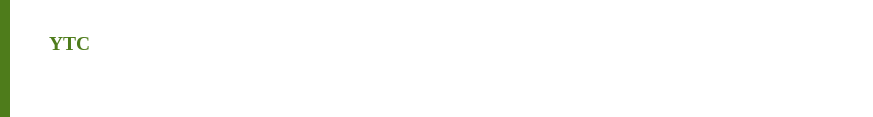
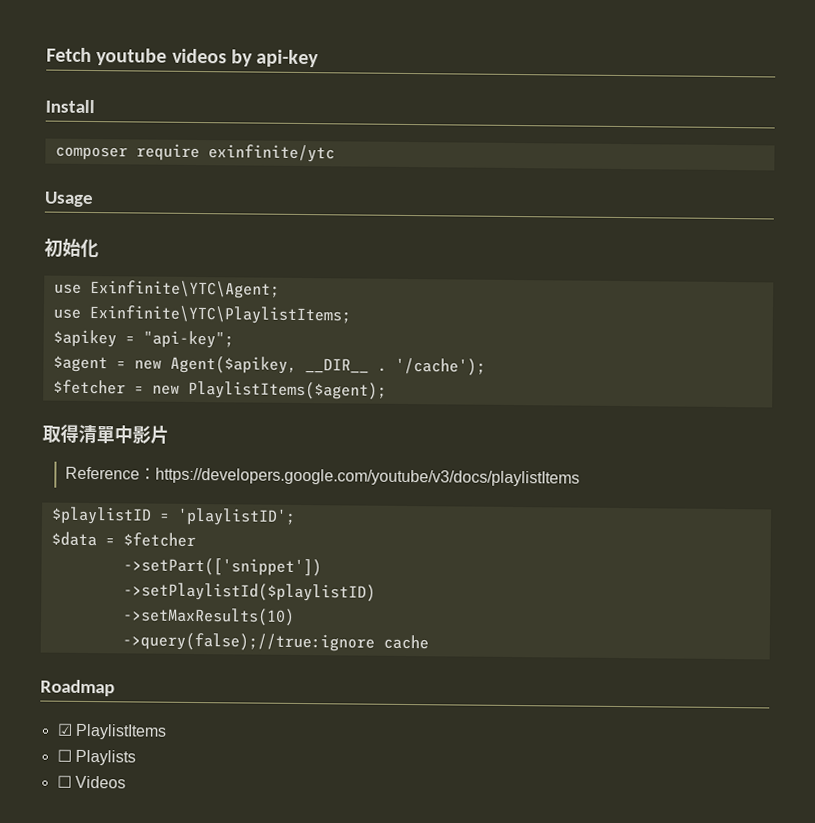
- YTC
+ Fetch youtube videos by api-key
+ Install
+ composer require exinfinite/ytc
+ Usage
+ 初始化
+ use Exinfinite\YTC\Agent;
+ use Exinfinite\YTC\PlaylistItems;
+ $apikey = "api-key";
+ $agent = new Agent($apikey, __DIR__ . '/cache');
+ $fetcher = new PlaylistItems($agent);
+ 取得清單中影片
+ Reference：https://developers.google.com/youtube/v3/docs/playlistItems
+ $playlistID = 'playlistID';
+ $data = $fetcher
+ ->setPart(['snippet'])
+ ->setPlaylistId($playlistID)
+ ->setMaxResults(10)
+ ->query(false);//true:ignore cache
+ Roadmap
+ ☑ PlaylistItems
+ ☐ Playlists
+ ☐ Videos

